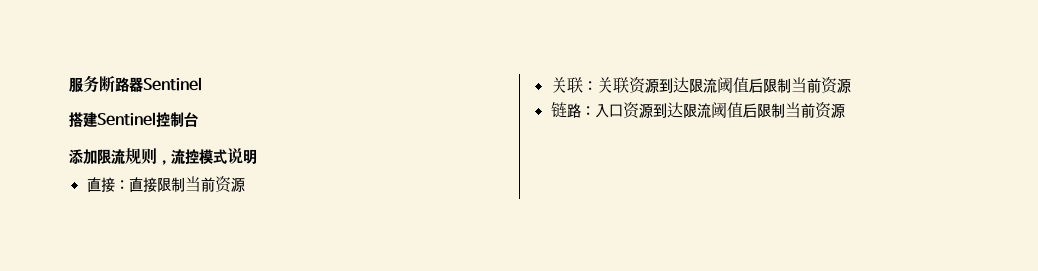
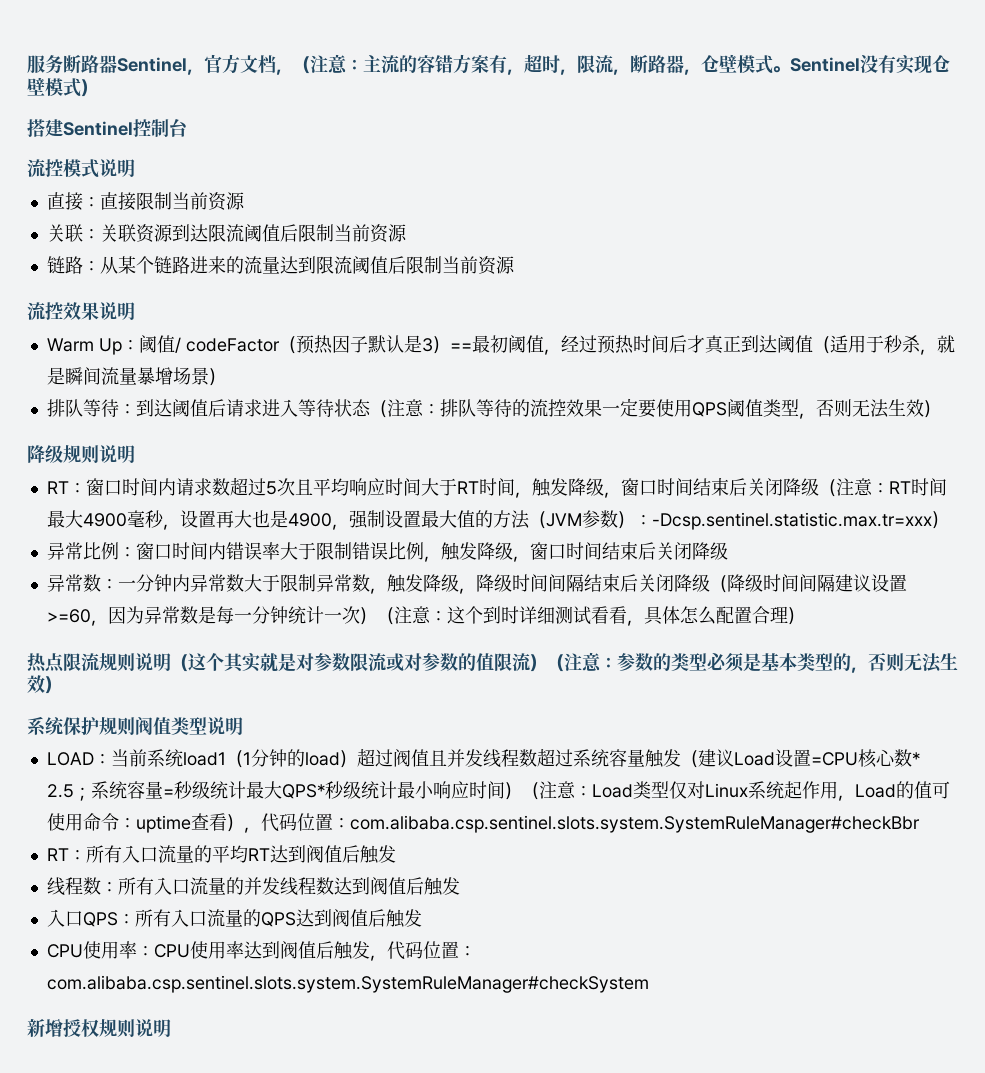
- 服务断路器Sentinel
+ 服务断路器Sentinel，官方文档，（注意：主流的容错方案有，超时，限流，断路器，仓壁模式。Sentinel没有实现仓壁模式）
- 添加限流规则，流控模式说明
+ 流控模式说明
- 链路：入口资源到达限流阈值后限制当前资源
+ 链路：从某个链路进来的流量达到限流阈值后限制当前资源
+ 流控效果说明
+ Warm Up：阈值/ codeFactor（预热因子默认是3）==最初阈值，经过预热时间后才真正到达阈值（适用于秒杀，就是瞬间流量暴增场景）
+ 排队等待：到达阈值后请求进入等待状态（注意：排队等待的流控效果一定要使用QPS阈值类型，否则无法生效）
+ 降级规则说明
+ RT：窗口时间内请求数超过5次且平均响应时间大于RT时间，触发降级，窗口时间结束后关闭降级（注意：RT时间最大4900毫秒，设置再大也是4900，强制设置最大值的方法（JVM参数）：-Dcsp.sentinel.statistic.max.tr=xxx）
+ 异常比例：窗口时间内错误率大于限制错误比例，触发降级，窗口时间结束后关闭降级
+ 异常数：一分钟内异常数大于限制异常数，触发降级，降级时间间隔结束后关闭降级（降级时间间隔建议设置>=60，因为异常数是每一分钟统计一次）（注意：这个到时详细测试看看，具体怎么配置合理）
+ 热点限流规则说明（这个其实就是对参数限流或对参数的值限流）（注意：参数的类型必须是基本类型的，否则无法生效）
+ 系统保护规则阀值类型说明
+ LOAD：当前系统load1（1分钟的load）超过阀值且并发线程数超过系统容量触发（建议Load设置=CPU核心数* 2.5；系统容量=秒级统计最大QPS*秒级统计最小响应时间）（注意：Load类型仅对Linux系统起作用，Load的值可使用命令：uptime查看），代码位置：com.alibaba.csp.sentinel.slots.system.SystemRuleManager#checkBbr
+ RT：所有入口流量的平均RT达到阀值后触发
+ 线程数：所有入口流量的并发线程数达到阀值后触发
+ 入口QPS：所有入口流量的QPS达到阀值后触发
+ CPU使用率：CPU使用率达到阀值后触发，代码位置：com.alibaba.csp.sentinel.slots.system.SystemRuleManager#checkSystem
+ 新增授权规则说明

